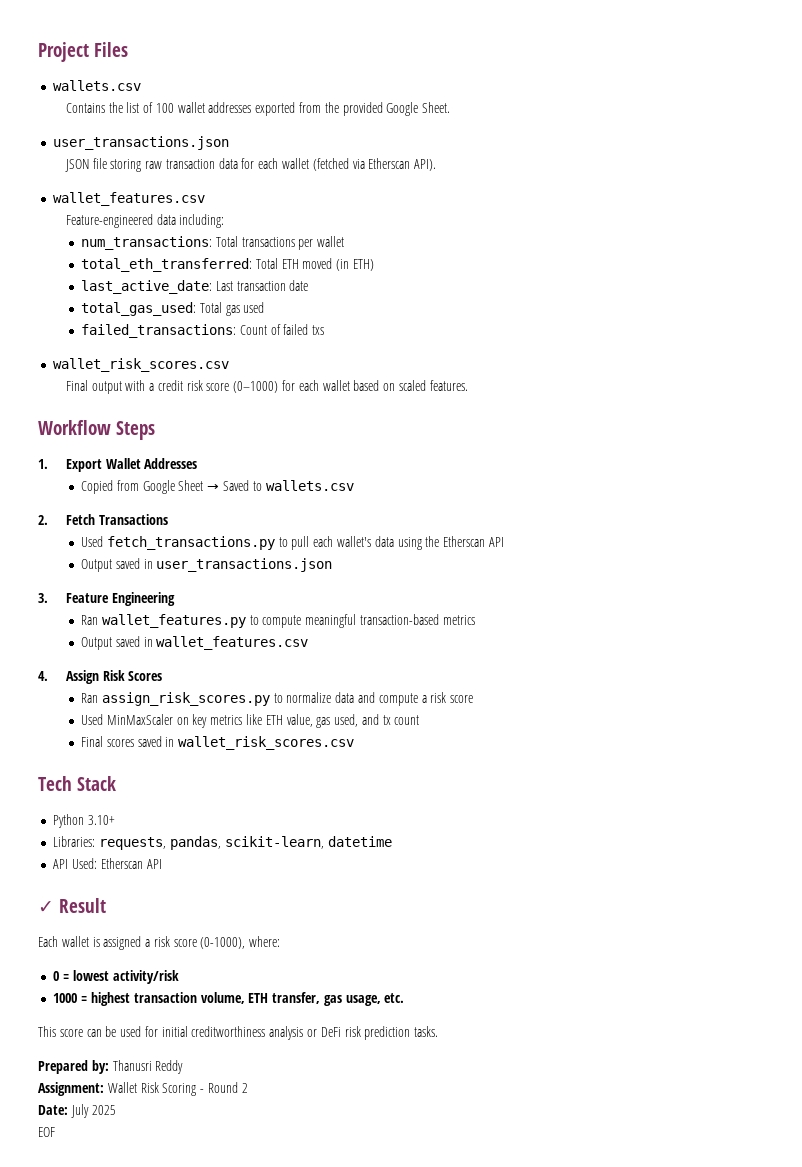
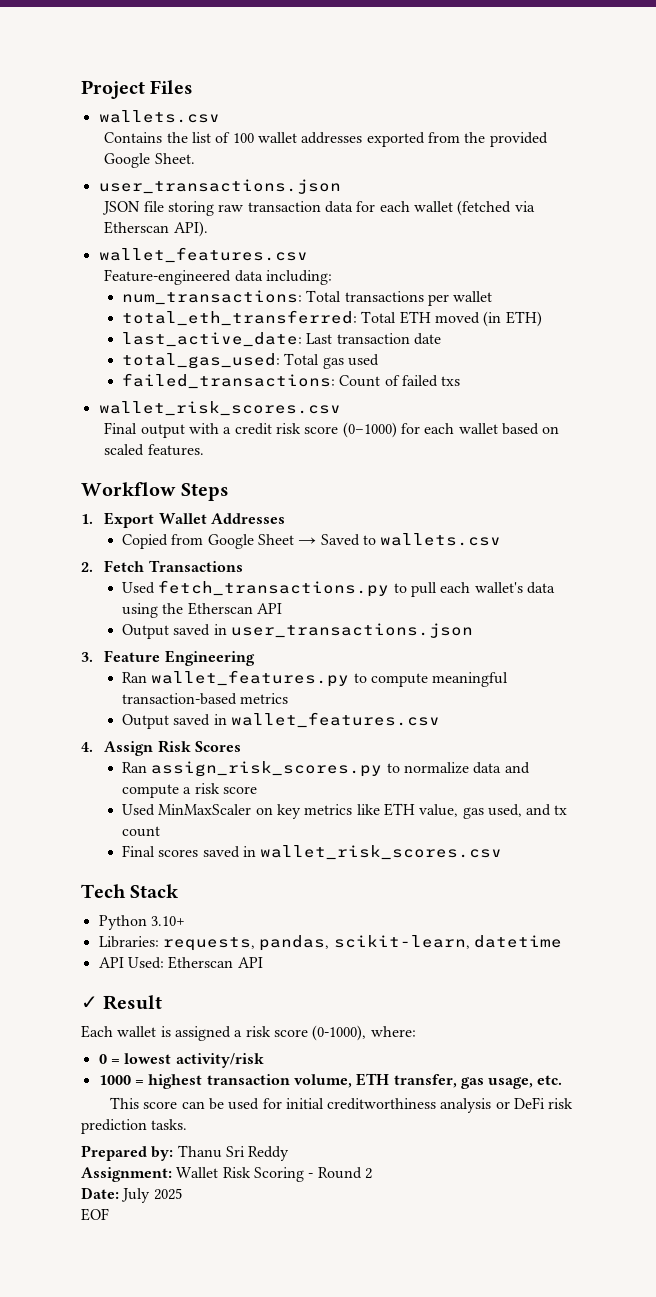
- Prepared by: Thanusri Reddy
+ Prepared by: Thanu Sri Reddy

